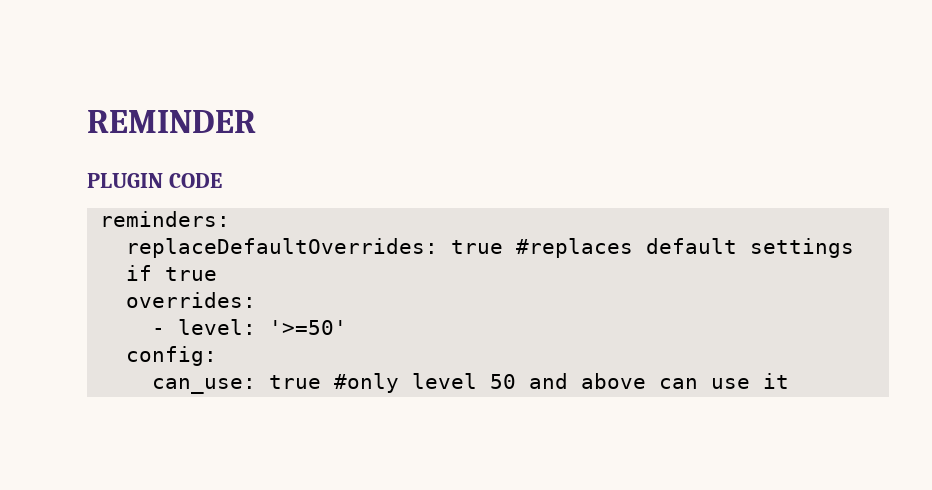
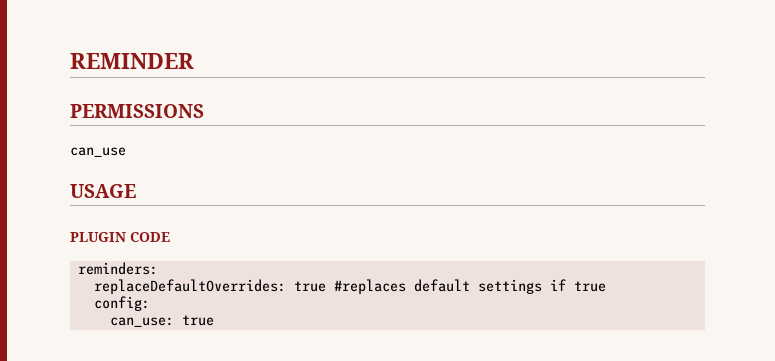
+ PERMISSIONS
+ can_use
+ USAGE
- overrides:
- - level: '>=50'
- can_use: true #only level 50 and above can use it
+ can_use: true

